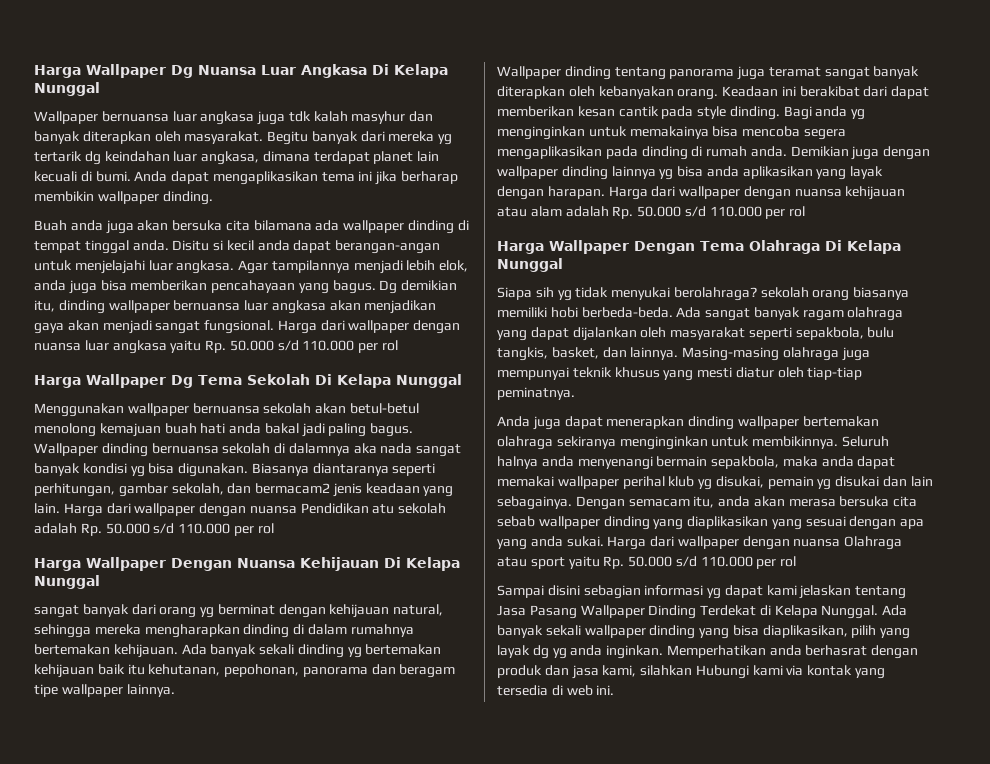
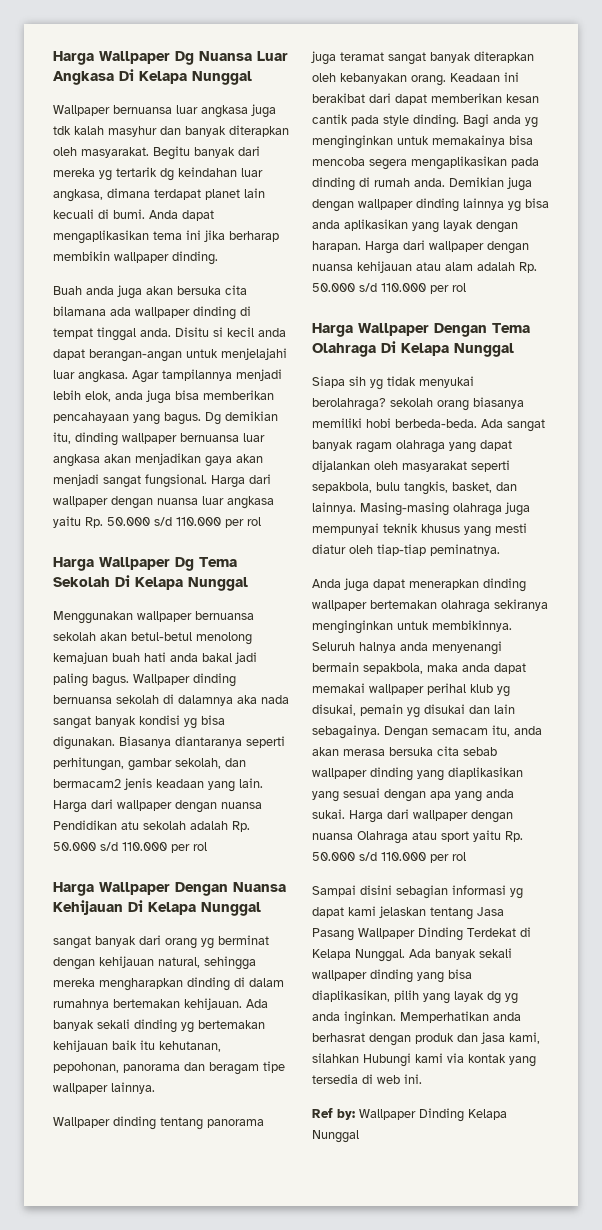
+ Ref by: Wallpaper Dinding Kelapa Nunggal

